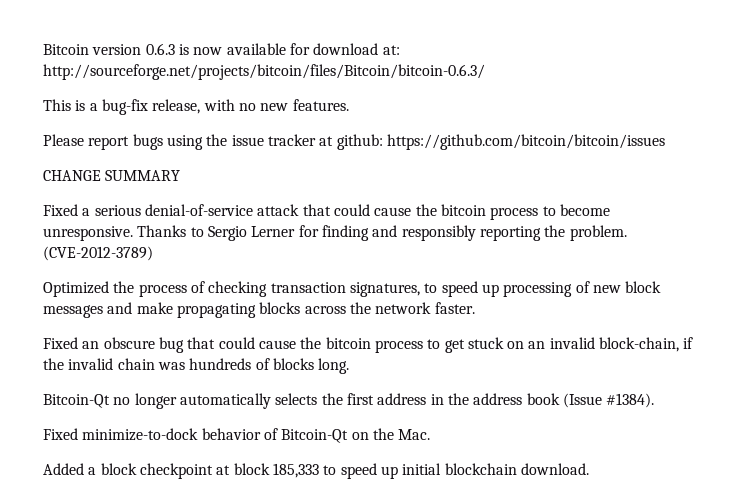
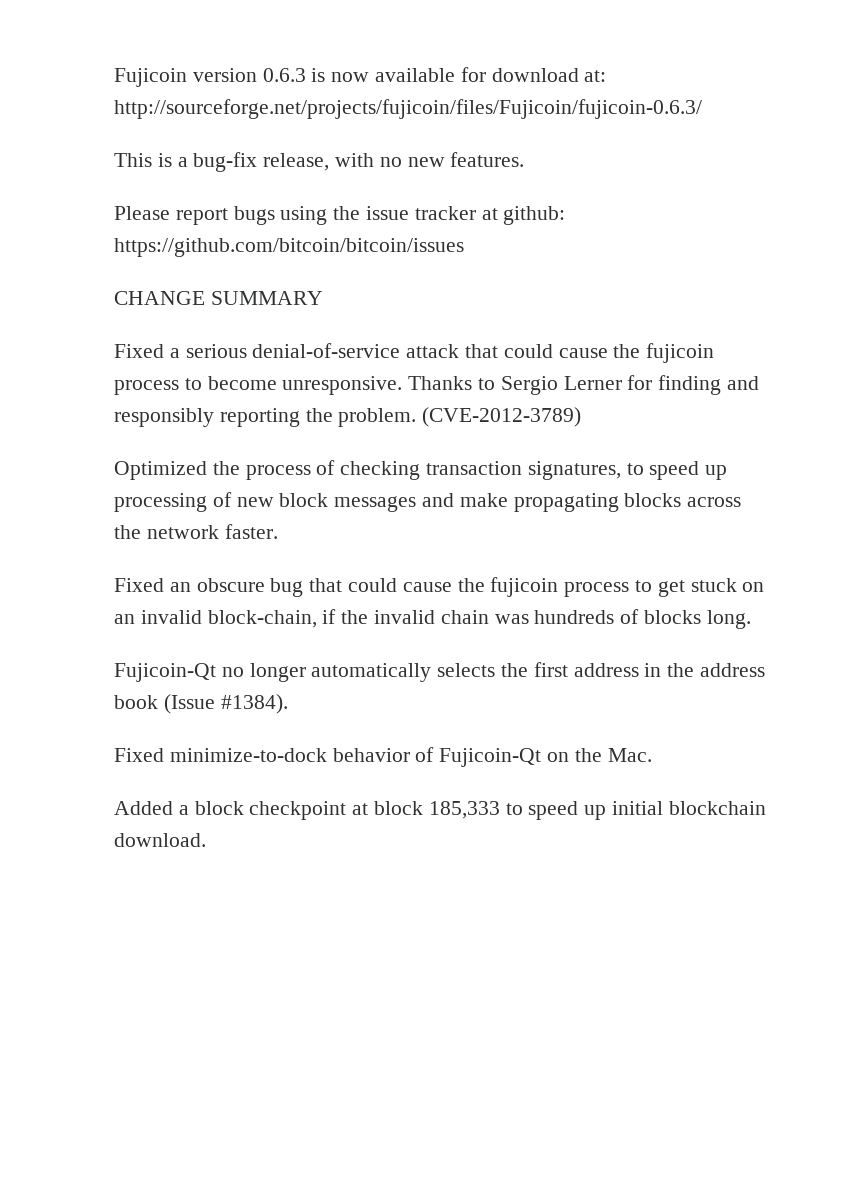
- Bitcoin version 0.6.3 is now available for download at: http://sourceforge.net/projects/bitcoin/files/Bitcoin/bitcoin-0.6.3/
+ Fujicoin version 0.6.3 is now available for download at: http://sourceforge.net/projects/fujicoin/files/Fujicoin/fujicoin-0.6.3/
- Fixed a serious denial-of-service attack that could cause the bitcoin process to become unresponsive.
+ Fixed a serious denial-of-service attack that could cause the fujicoin process to become unresponsive.
- Fixed an obscure bug that could cause the bitcoin process to get stuck on an invalid block-chain, if the invalid chain was hundreds of blocks long.
+ Fixed an obscure bug that could cause the fujicoin process to get stuck on an invalid block-chain, if the invalid chain was hundreds of blocks long.
- Bitcoin-Qt no longer automatically selects the first address in the address book (Issue #1384).
+ Fujicoin-Qt no longer automatically selects the first address in the address book (Issue #1384).
- Fixed minimize-to-dock behavior of Bitcoin-Qt on the Mac.
+ Fixed minimize-to-dock behavior of Fujicoin-Qt on the Mac.

